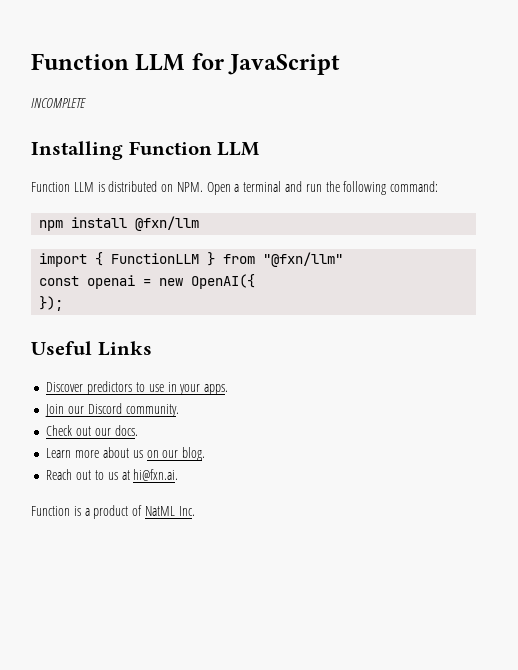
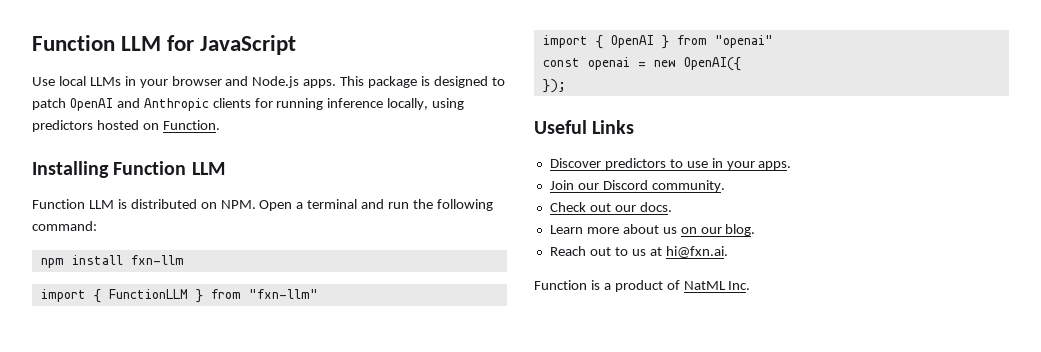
- INCOMPLETE
+ Use local LLMs in your browser and Node.js apps. This package is designed to patch OpenAI and Anthropic clients for running inference locally, using predictors hosted on Function.
- npm install @fxn/llm
+ npm install fxn-llm
- import { FunctionLLM } from "@fxn/llm"
+ import { FunctionLLM } from "fxn-llm"
+ import { OpenAI } from "openai"

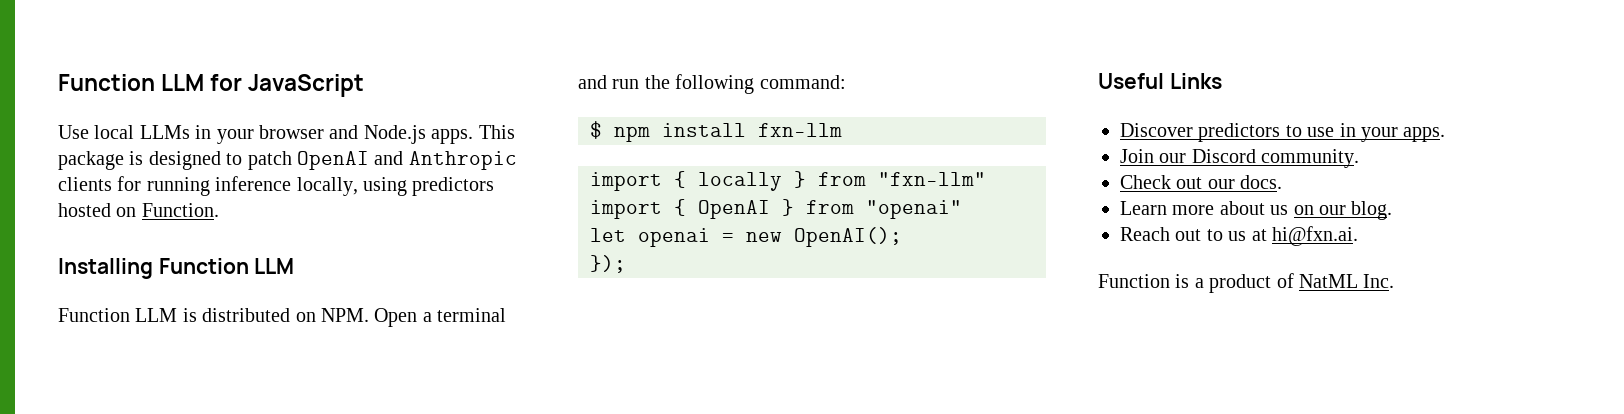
- npm install fxn-llm
+ $ npm install fxn-llm
- import { FunctionLLM } from "fxn-llm"
+ import { locally } from "fxn-llm"
- const openai = new OpenAI({
+ let openai = new OpenAI();

